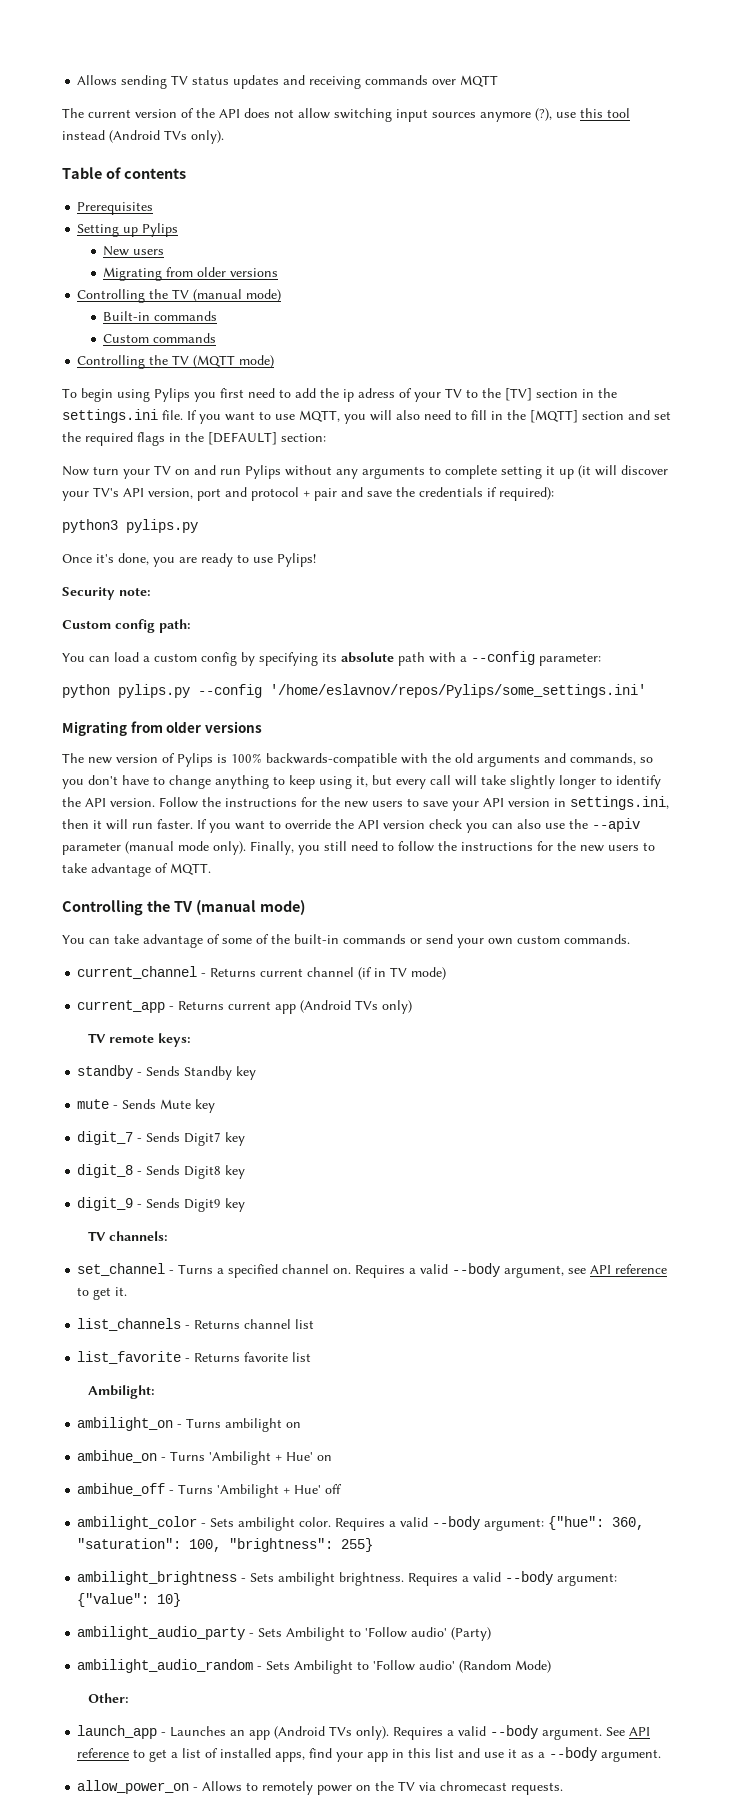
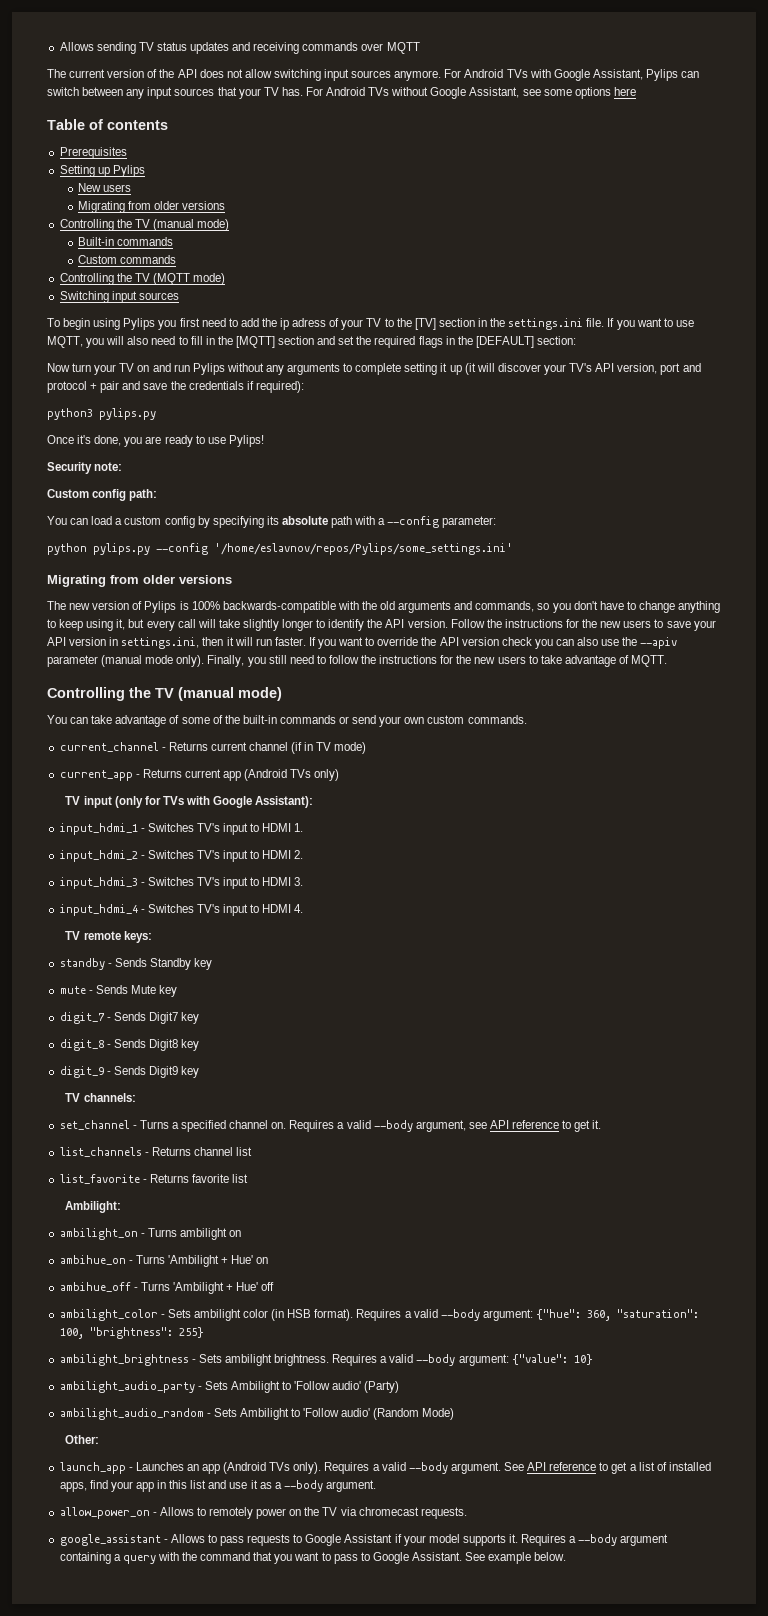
- The current version of the API does not allow switching input sources anymore (?), use this tool instead (Android TVs only).
+ The current version of the API does not allow switching input sources anymore. For Android TVs with Google Assistant, Pylips can switch between any input sources that your TV has. For Android TVs without Google Assistant, see some options here
+ Switching input sources
+ TV input (only for TVs with Google Assistant):
+ input_hdmi_1 - Switches TV's input to HDMI 1.
+ input_hdmi_2 - Switches TV's input to HDMI 2.
+ input_hdmi_3 - Switches TV's input to HDMI 3.
+ input_hdmi_4 - Switches TV's input to HDMI 4.
- ambilight_color - Sets ambilight color.
+ ambilight_color - Sets ambilight color (in HSB format).
+ google_assistant - Allows to pass requests to Google Assistant if your model supports it. Requires a --body argument containing a query with the command that you want to pass to Google Assistant. See example below.

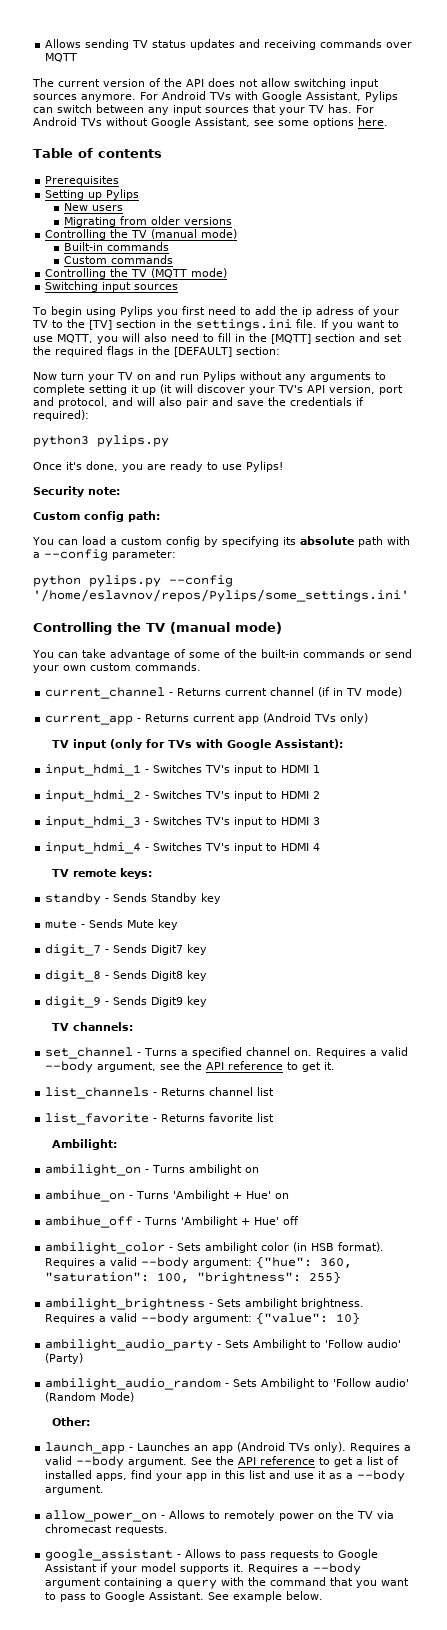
- For Android TVs without Google Assistant, see some options here
+ For Android TVs without Google Assistant, see some options here.
- Now turn your TV on and run Pylips without any arguments to complete setting it up (it will discover your TV's API version, port and protocol + pair and save the credentials if required):
+ Now turn your TV on and run Pylips without any arguments to complete setting it up (it will discover your TV's API version, port and protocol, and will also pair and save the credentials if required):
  python pylips.py --config '/home/eslavnov/repos/Pylips/some_settings.ini'
- Migrating from older versions
- The new version of Pylips is 100% backwards-compatible with the old arguments and commands, so you don't have to change anything to keep using it, but every call will take slightly longer to identify the API version. Follow the instructions for the new users to save your API version in settings.ini, then it will run faster. If you want to override the API version check you can also use the --apiv parameter (manual mode only). Finally, you still need to follow the instructions for the new users to take advantage of MQTT.
- input_hdmi_1 - Switches TV's input to HDMI 1.
+ input_hdmi_1 - Switches TV's input to HDMI 1
- input_hdmi_2 - Switches TV's input to HDMI 2.
+ input_hdmi_2 - Switches TV's input to HDMI 2
- input_hdmi_3 - Switches TV's input to HDMI 3.
+ input_hdmi_3 - Switches TV's input to HDMI 3
- input_hdmi_4 - Switches TV's input to HDMI 4.
+ input_hdmi_4 - Switches TV's input to HDMI 4
- Requires a valid --body argument, see API reference to get it.
+ Requires a valid --body argument, see the API reference to get it.
- See API reference to get a list of installed apps, find your app in this list and use it as a --body argument.
+ See the API reference to get a list of installed apps, find your app in this list and use it as a --body argument.

